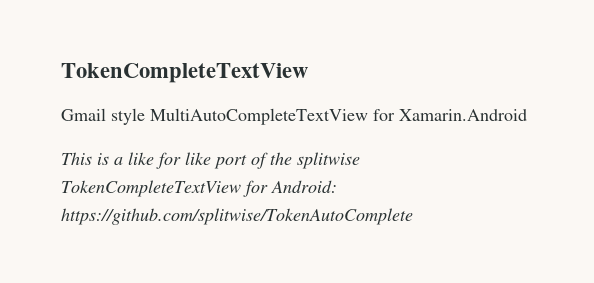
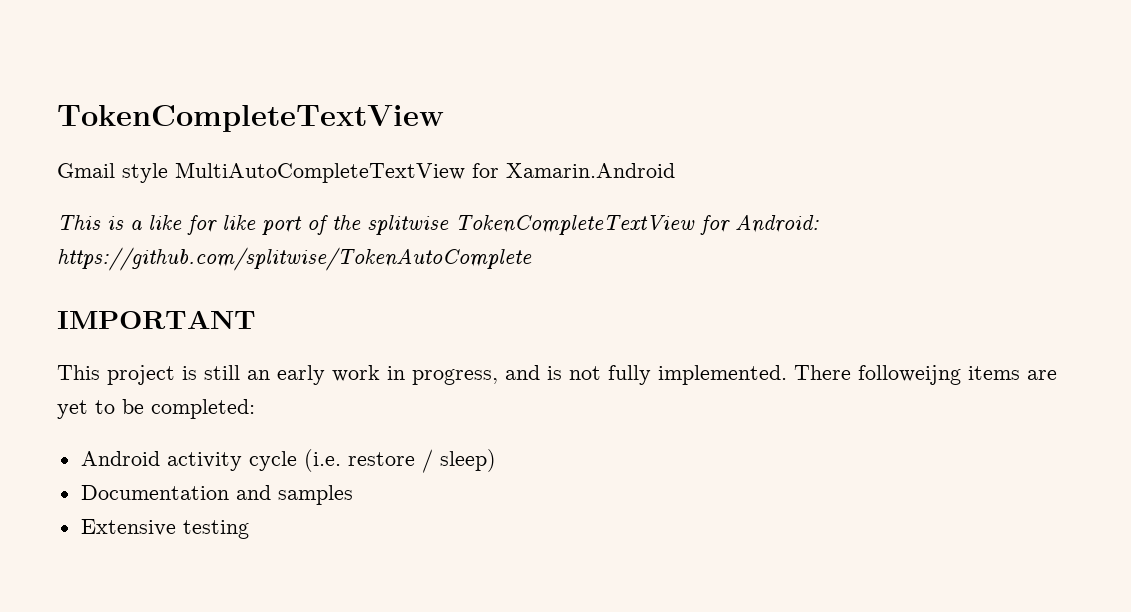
+ IMPORTANT
+ This project is still an early work in progress, and is not fully implemented. There followeijng items are yet to be completed:
+ Android activity cycle (i.e. restore / sleep)
+ Documentation and samples
+ Extensive testing

